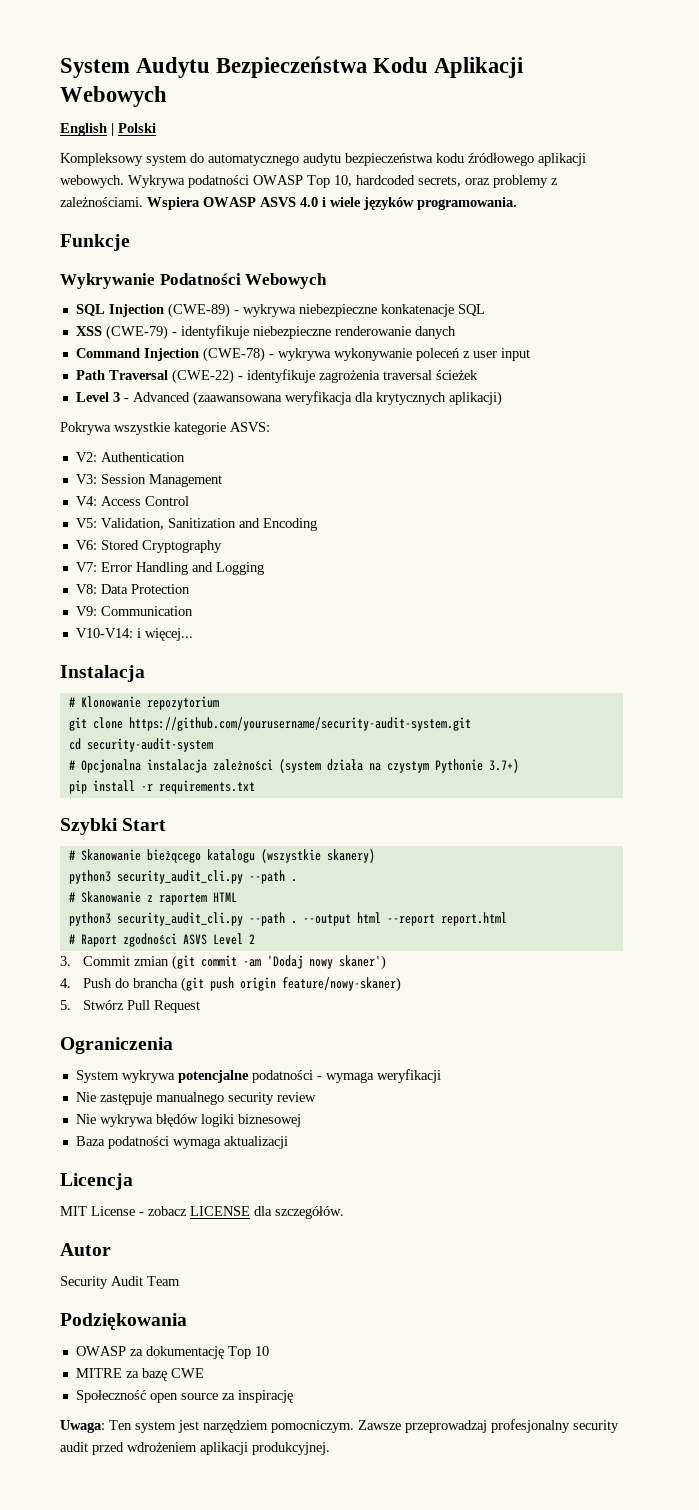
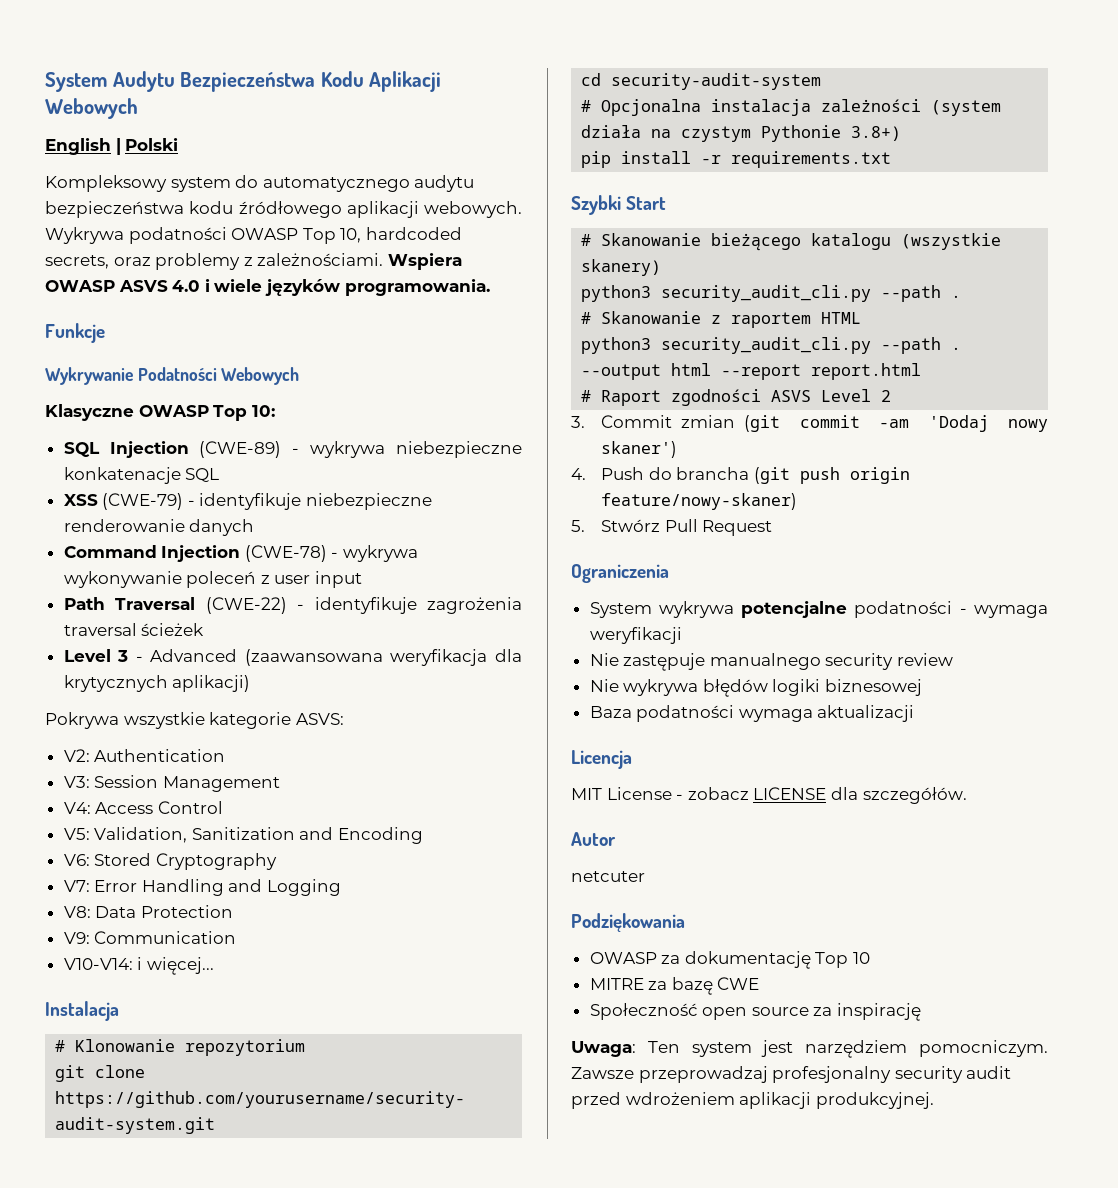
+ Klasyczne OWASP Top 10:
- # Opcjonalna instalacja zależności (system działa na czystym Pythonie 3.7+)
+ # Opcjonalna instalacja zależności (system działa na czystym Pythonie 3.8+)
- Security Audit Team
+ netcuter

